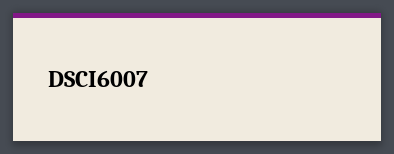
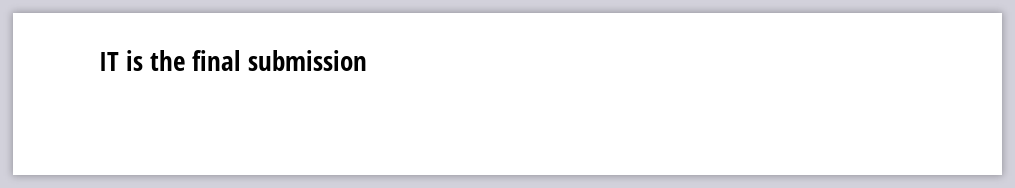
- DSCI6007
+ IT is the final submission

